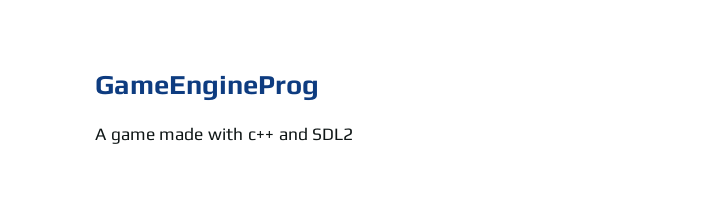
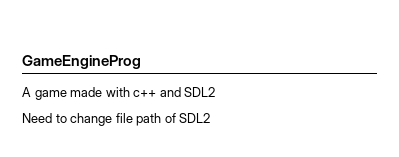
+ Need to change file path of SDL2

